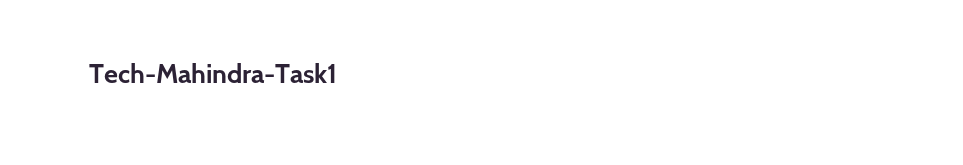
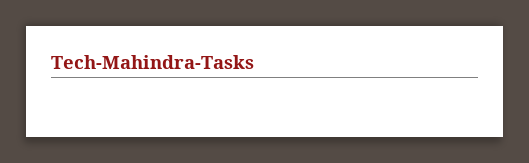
- Tech-Mahindra-Task1
+ Tech-Mahindra-Tasks

